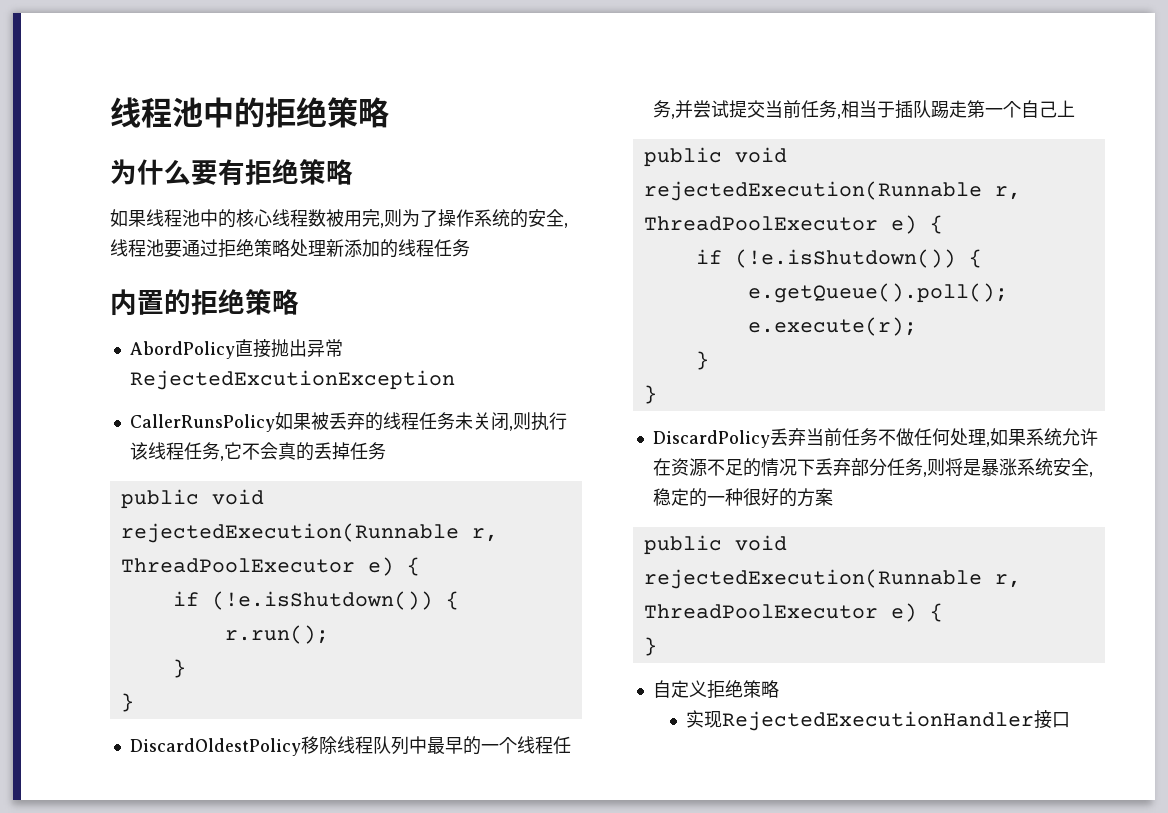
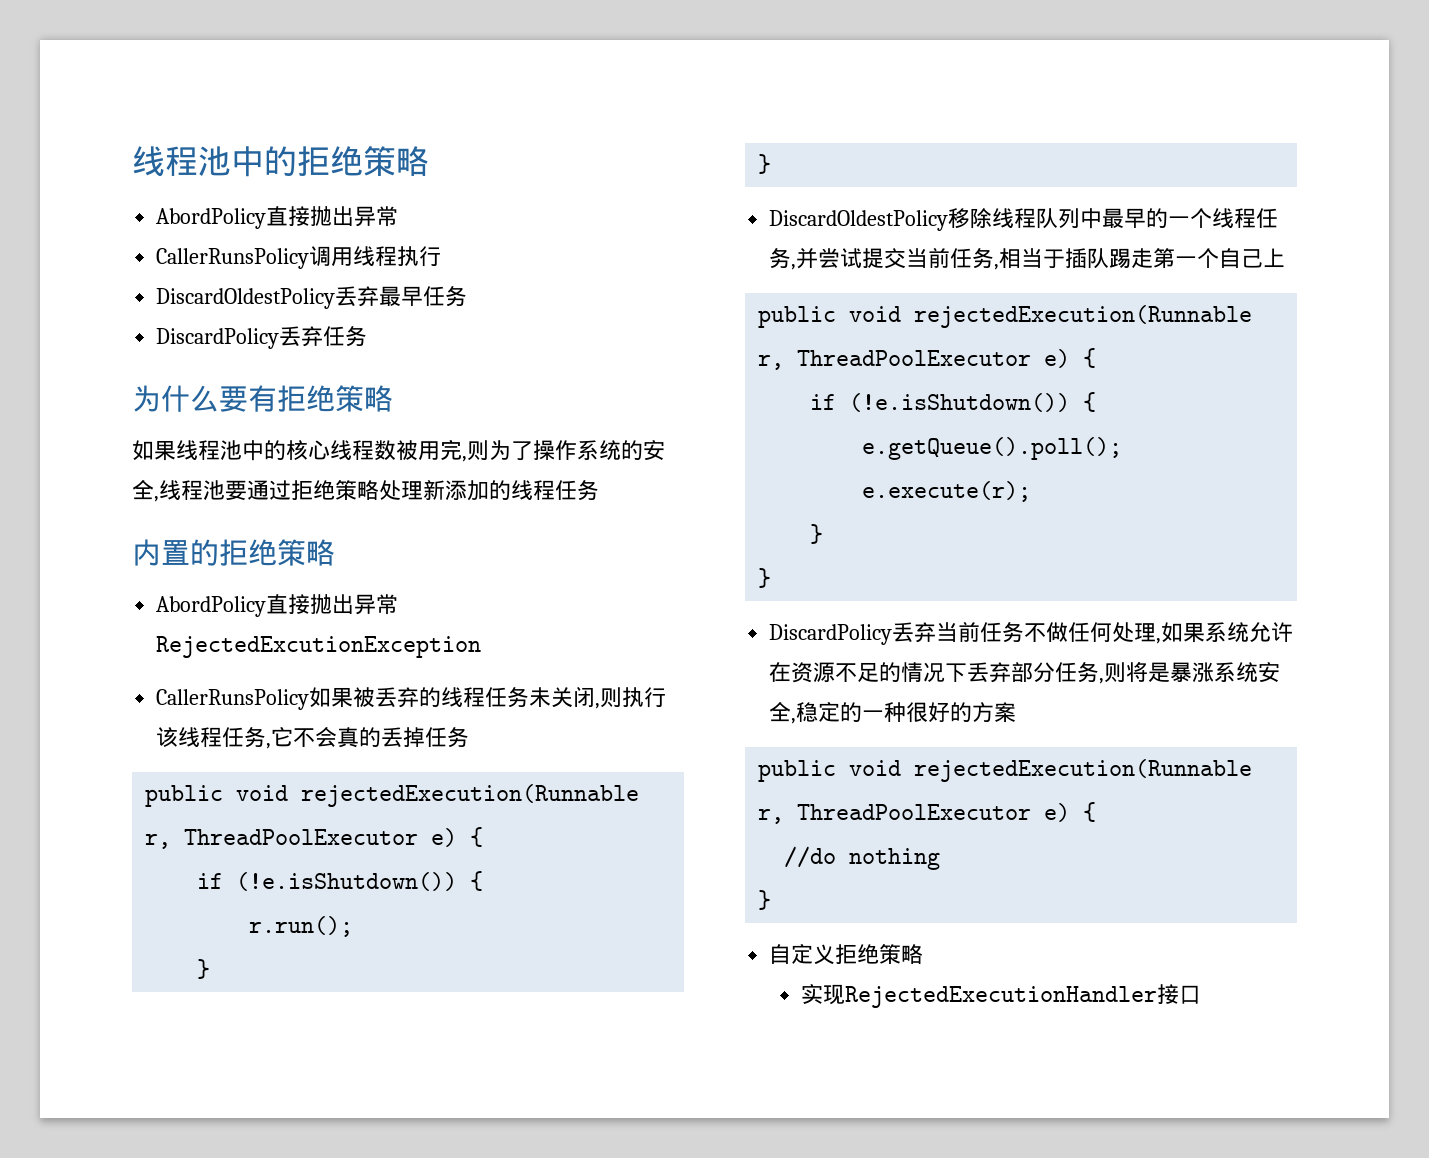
  线程池中的拒绝策略
+ AbordPolicy直接抛出异常
+ CallerRunsPolicy调用线程执行
+ DiscardOldestPolicy丢弃最早任务
+ DiscardPolicy丢弃任务
+ //do nothing

